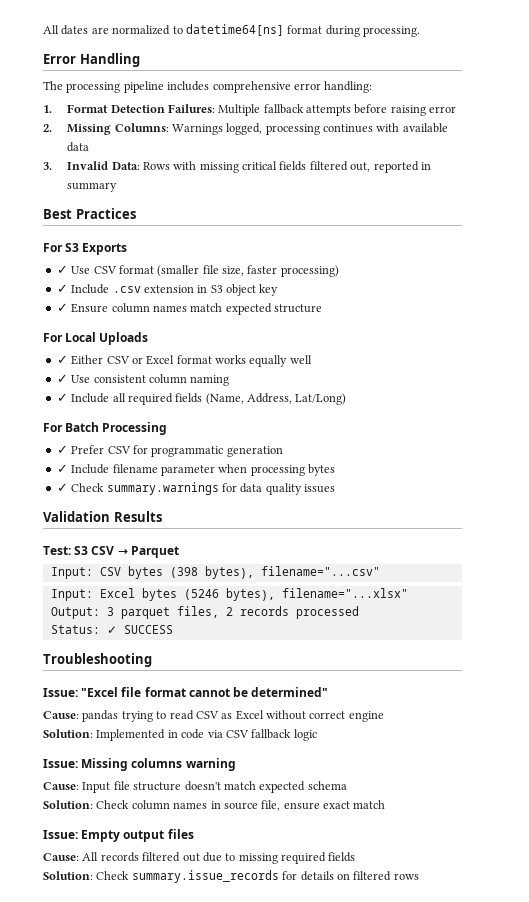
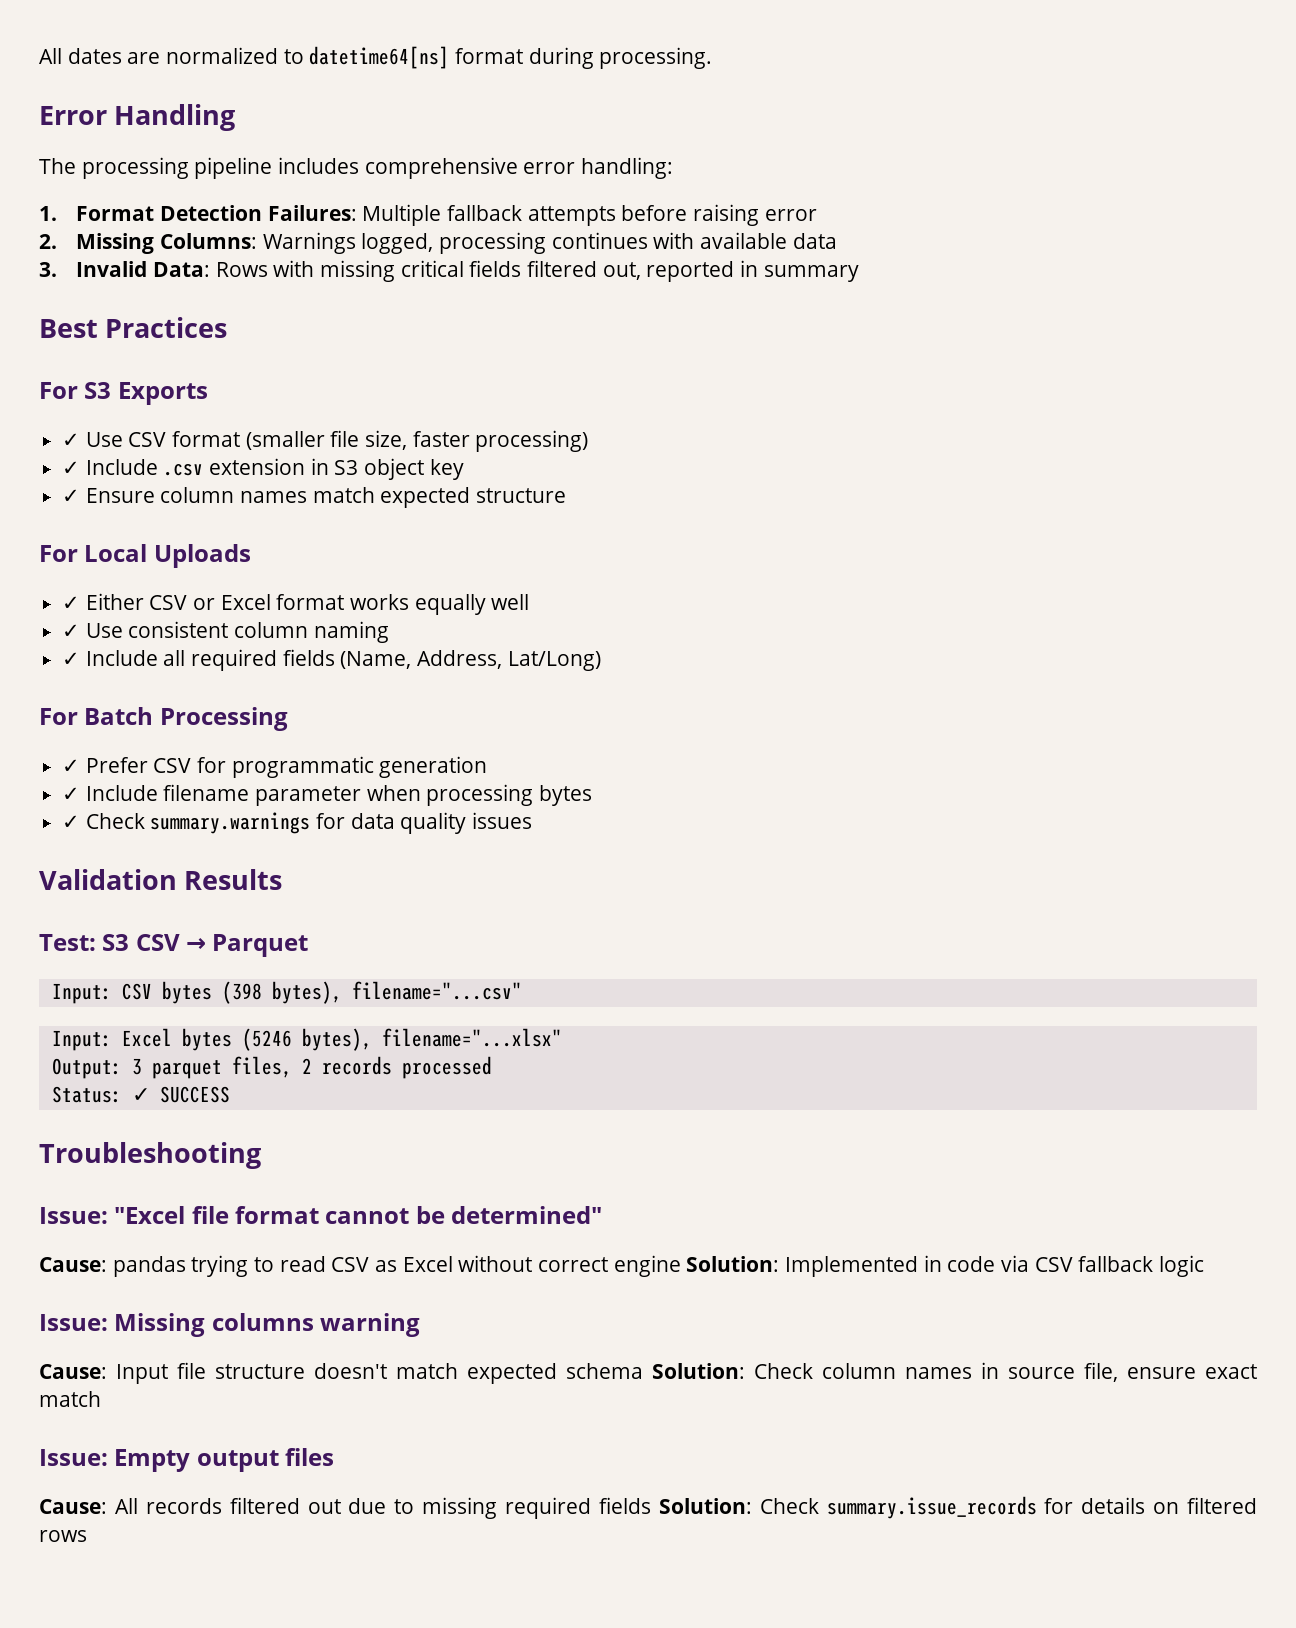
- Cause: pandas trying to read CSV as Excel without correct engine
- Solution: Implemented in code via CSV fallback logic
+ Cause: pandas trying to read CSV as Excel without correct engine Solution: Implemented in code via CSV fallback logic
- Cause: Input file structure doesn't match expected schema
- Solution: Check column names in source file, ensure exact match
+ Cause: Input file structure doesn't match expected schema Solution: Check column names in source file, ensure exact match
- Cause: All records filtered out due to missing required fields
- Solution: Check summary.issue_records for details on filtered rows
+ Cause: All records filtered out due to missing required fields Solution: Check summary.issue_records for details on filtered rows

